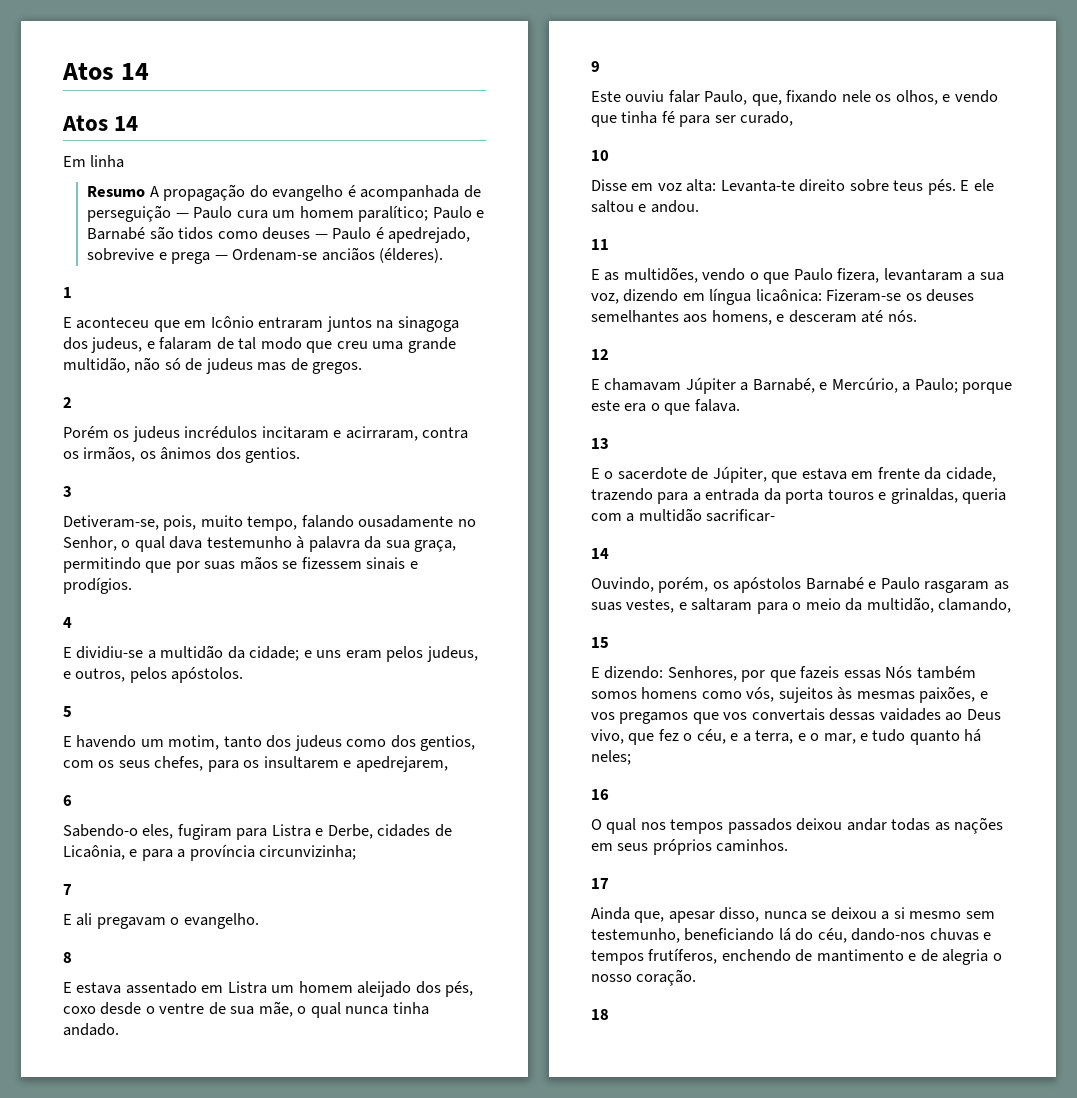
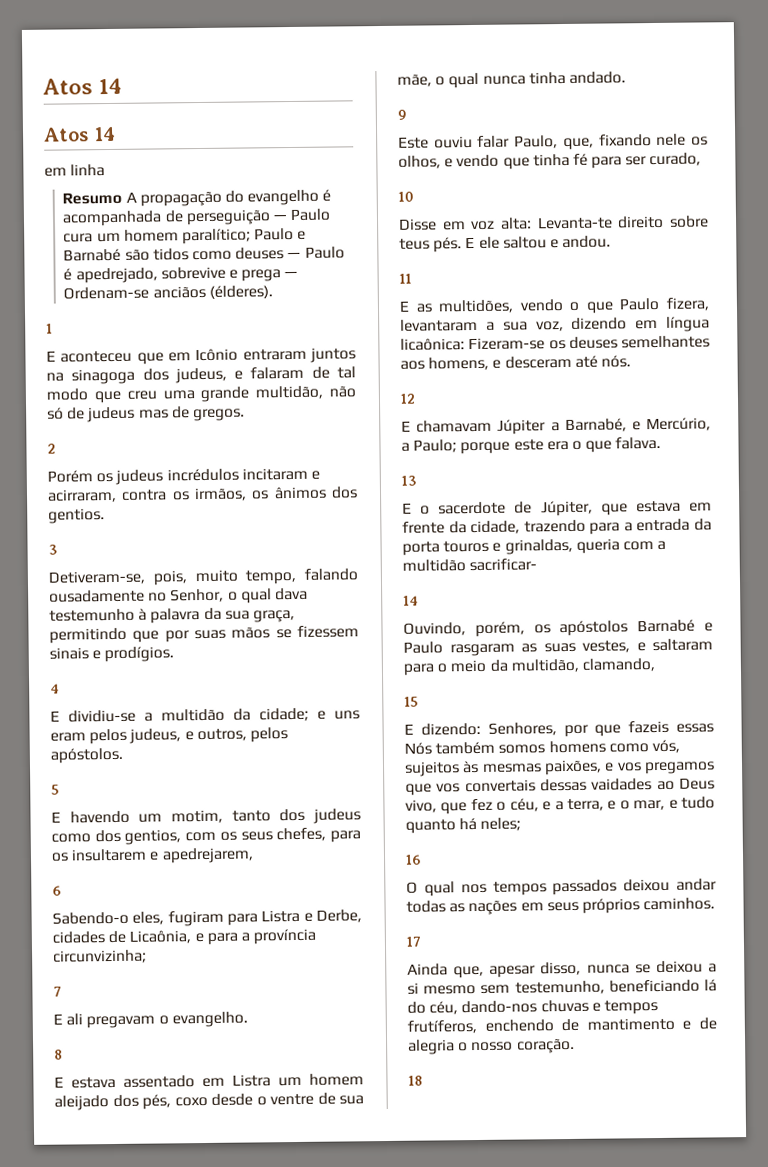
- Em linha
+ em linha

